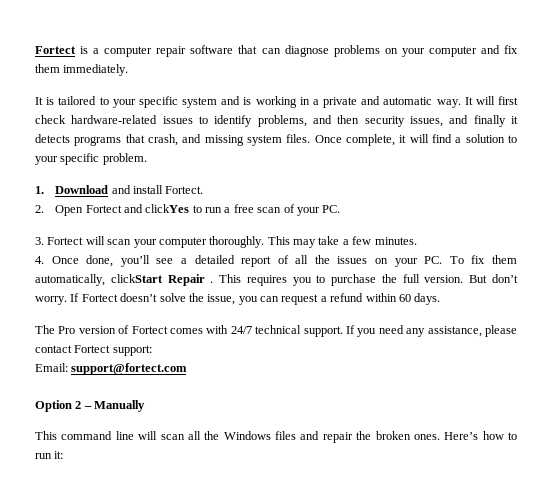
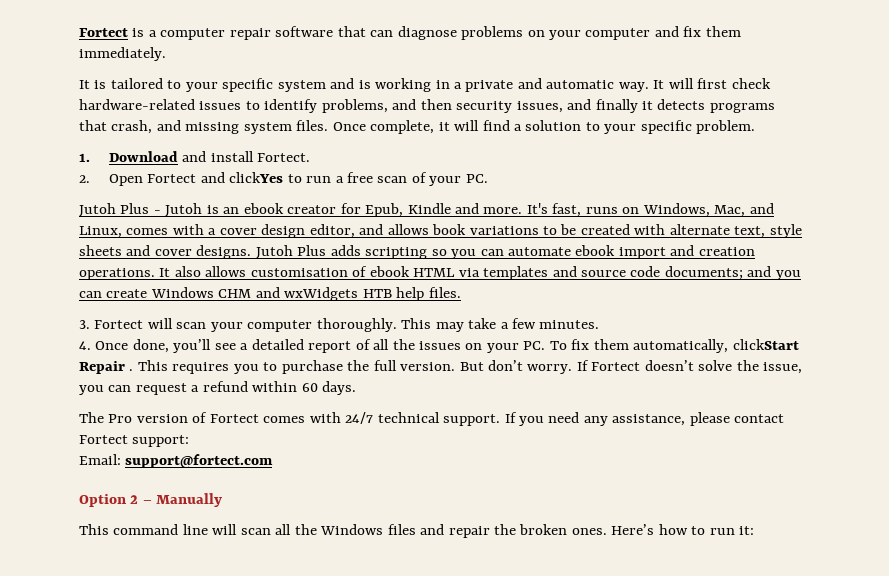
+ Jutoh Plus - Jutoh is an ebook creator for Epub, Kindle and more. It's fast, runs on Windows, Mac, and Linux, comes with a cover design editor, and allows book variations to be created with alternate text, style sheets and cover designs. Jutoh Plus adds scripting so you can automate ebook import and creation operations. It also allows customisation of ebook HTML via templates and source code documents; and you can create Windows CHM and wxWidgets HTB help files.

